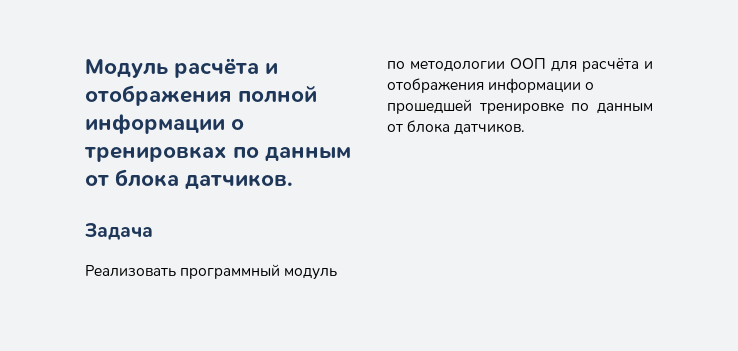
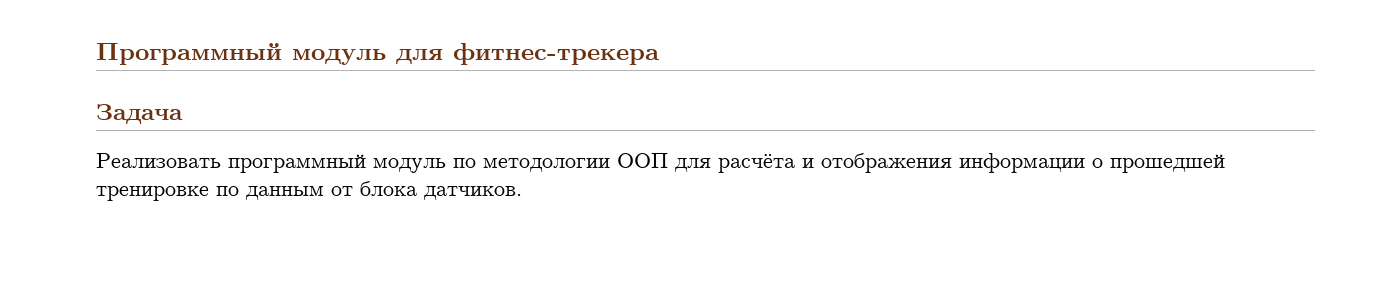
- Модуль расчёта и отображения полной информации о тренировках по данным от блока датчиков.
+ Программный модуль для фитнес-трекера

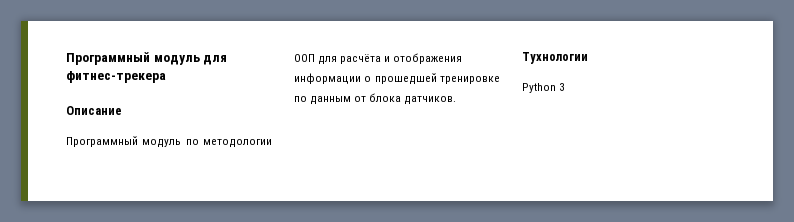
- Задача
- Реализовать программный модуль по методологии ООП для расчёта и отображения информации о прошедшей тренировке по данным от блока датчиков.
+ Описание
+ Программный модуль по методологии ООП для расчёта и отображения информации о прошедшей тренировке по данным от блока датчиков.
+ Тухнологии
+ Python 3

